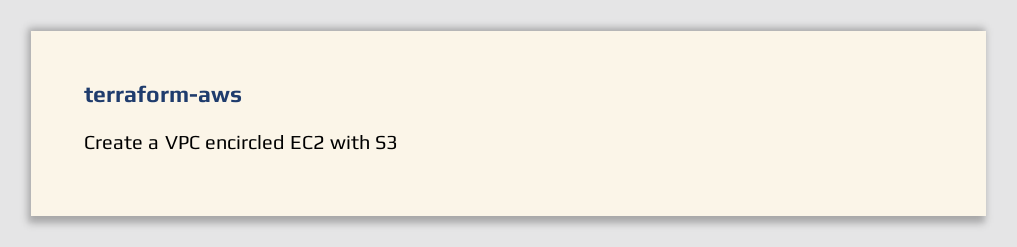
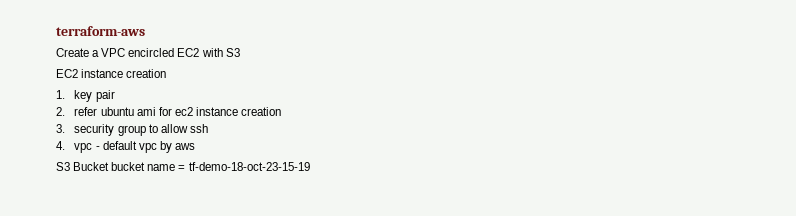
+ EC2 instance creation
+ 1. key pair
+ 2. refer ubuntu ami for ec2 instance creation
+ 3. security group to allow ssh
+ 4. vpc - default vpc by aws
+ S3 Bucket bucket name = tf-demo-18-oct-23-15-19

